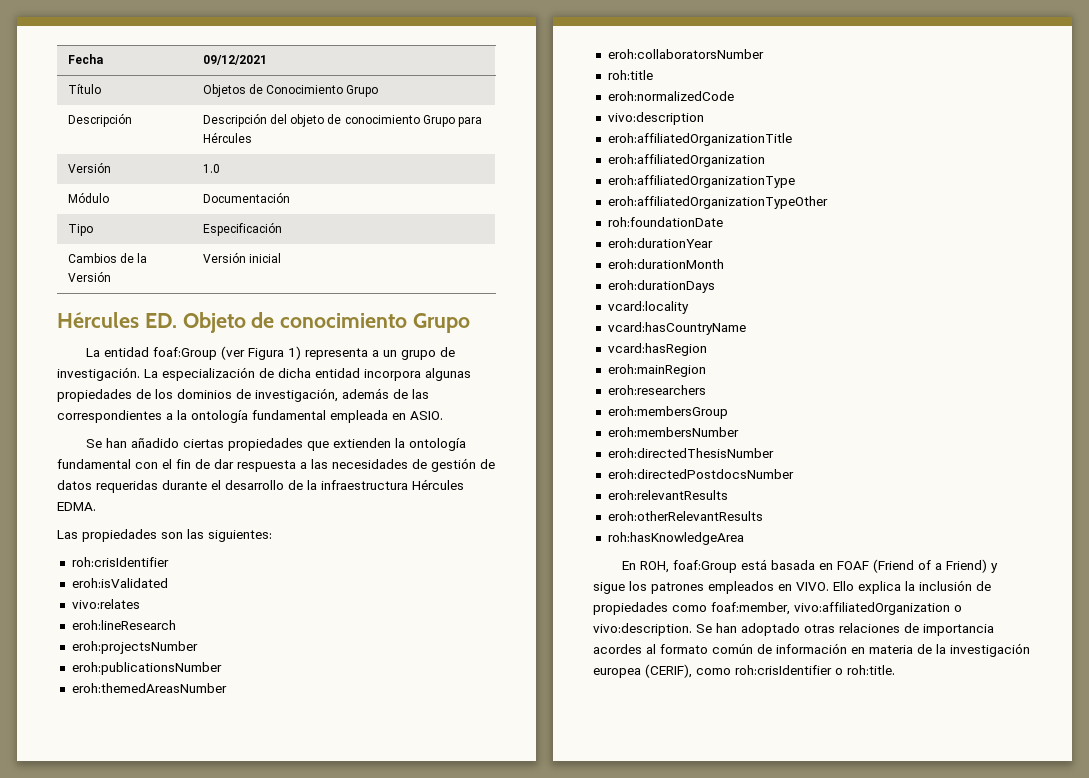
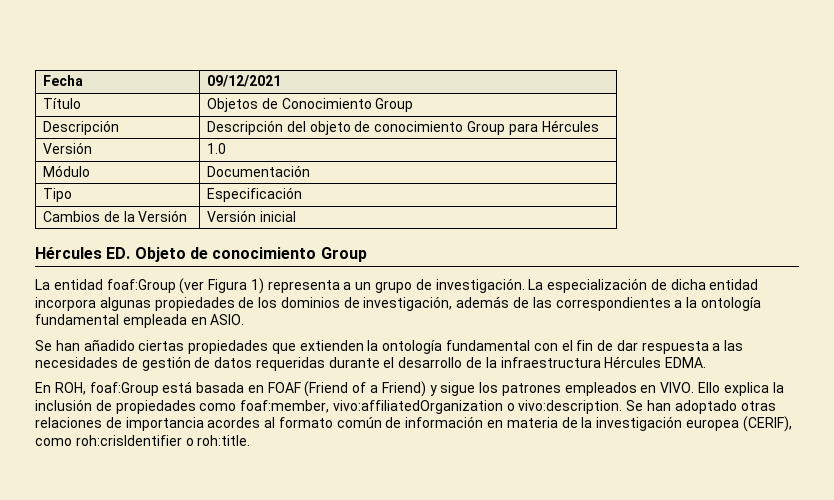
- Título | Objetos de Conocimiento Grupo
+ Título | Objetos de Conocimiento Group
- Descripción | Descripción del objeto de conocimiento Grupo para Hércules
+ Descripción | Descripción del objeto de conocimiento Group para Hércules
- Hércules ED. Objeto de conocimiento Grupo
+ Hércules ED. Objeto de conocimiento Group
- Las propiedades son las siguientes:
- roh:crisIdentifier
- eroh:isValidated
- vivo:relates
- eroh:lineResearch
- eroh:projectsNumber
- eroh:publicationsNumber
- eroh:themedAreasNumber
- eroh:collaboratorsNumber
- roh:title
- eroh:normalizedCode
- vivo:description
- eroh:affiliatedOrganizationTitle
- eroh:affiliatedOrganization
- eroh:affiliatedOrganizationType
- eroh:affiliatedOrganizationTypeOther
- roh:foundationDate
- eroh:durationYear
- eroh:durationMonth
- eroh:durationDays
- vcard:locality
- vcard:hasCountryName
- vcard:hasRegion
- eroh:mainRegion
- eroh:researchers
- eroh:membersGroup
- eroh:membersNumber
- eroh:directedThesisNumber
- eroh:directedPostdocsNumber
- eroh:relevantResults
- eroh:otherRelevantResults
- roh:hasKnowledgeArea

